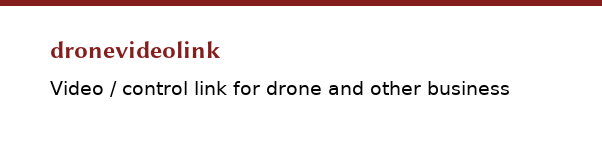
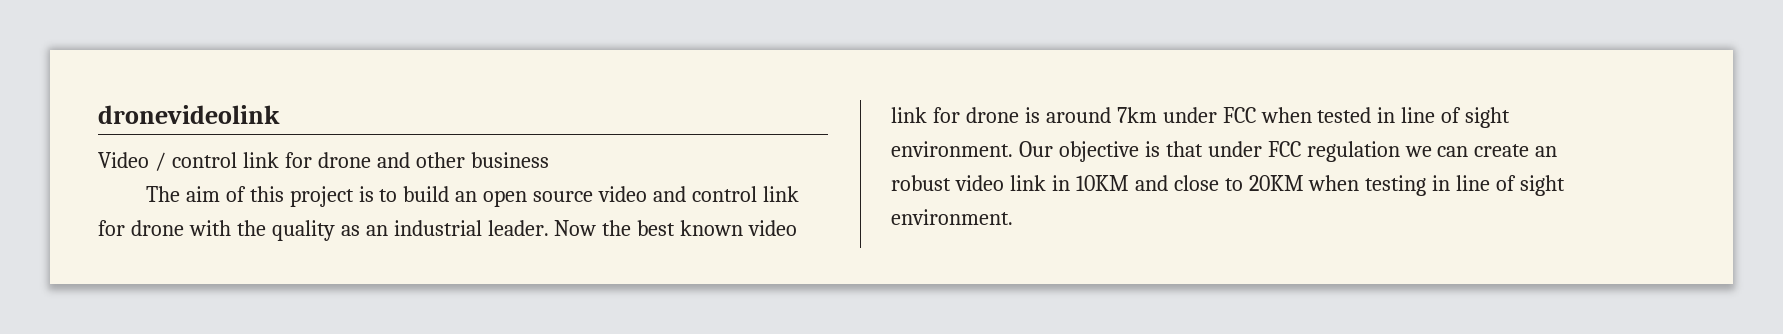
+ The aim of this project is to build an open source video and control link for drone with the quality as an industrial leader. Now the best known video link for drone is around 7km under FCC when tested in line of sight environment. Our objective is that under FCC regulation we can create an robust video link in 10KM and close to 20KM when testing in line of sight environment.

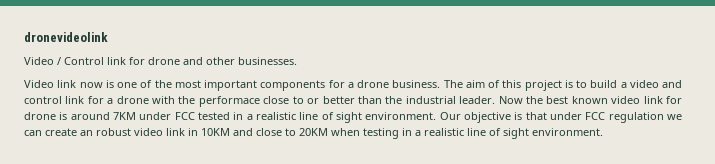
- Video / control link for drone and other business
- The aim of this project is to build an open source video and control link for drone with the quality as an industrial leader.
+ Video / Control link for drone and other businesses.
+ Video link now is one of the most important components for a drone business. The aim of this project is to build a video and control link for a drone with the performace close to or better than the industrial leader.
- Now the best known video link for drone is around 7km under FCC when tested in line of sight environment.
+ Now the best known video link for drone is around 7KM under FCC tested in a realistic line of sight environment.
- Our objective is that under FCC regulation we can create an robust video link in 10KM and close to 20KM when testing in line of sight environment.
+ Our objective is that under FCC regulation we can create an robust video link in 10KM and close to 20KM when testing in a realistic line of sight environment.

